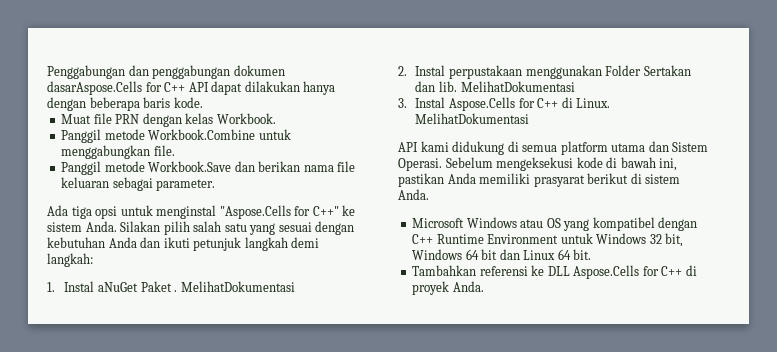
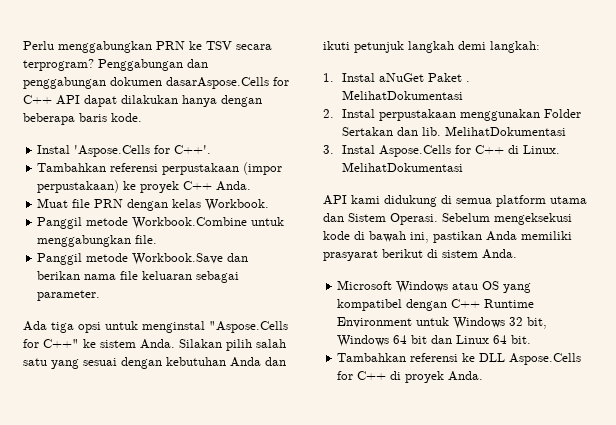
+ Perlu menggabungkan PRN ke TSV secara terprogram?
+ Instal 'Aspose.Cells for C++'.
+ Tambahkan referensi perpustakaan (impor perpustakaan) ke proyek C++ Anda.

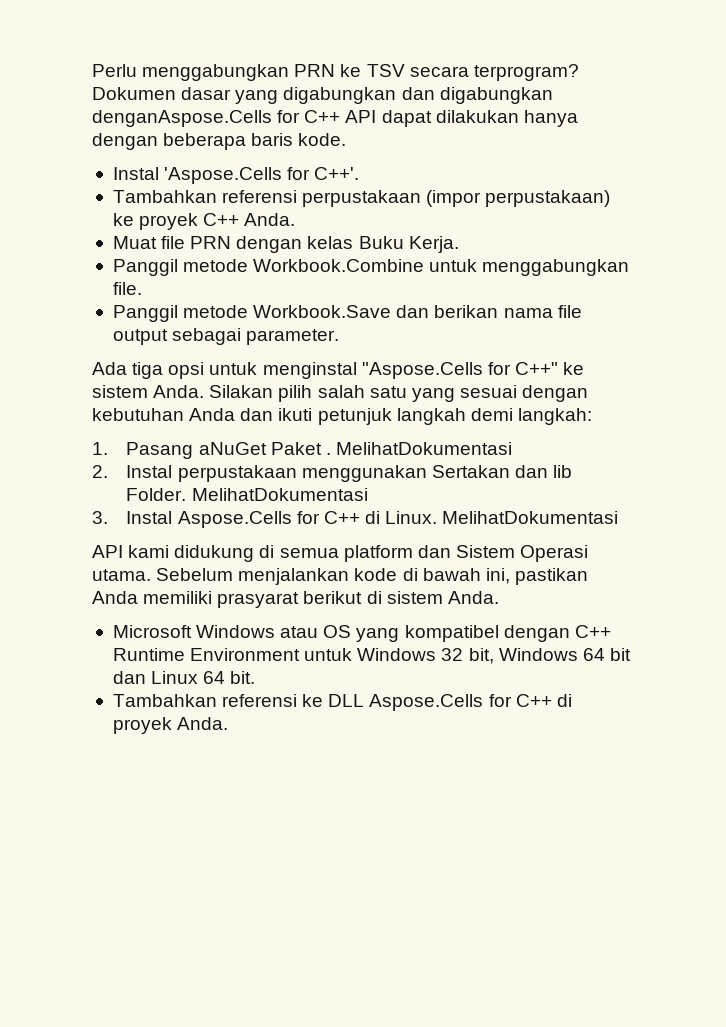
- Penggabungan dan penggabungan dokumen dasarAspose.Cells for C++ API dapat dilakukan hanya dengan beberapa baris kode.
+ Dokumen dasar yang digabungkan dan digabungkan denganAspose.Cells for C++ API dapat dilakukan hanya dengan beberapa baris kode.
- Muat file PRN dengan kelas Workbook.
+ Muat file PRN dengan kelas Buku Kerja.
- Panggil metode Workbook.Save dan berikan nama file keluaran sebagai parameter.
+ Panggil metode Workbook.Save dan berikan nama file output sebagai parameter.
- 1. Instal aNuGet Paket .
+ 1. Pasang aNuGet Paket .
- 2. Instal perpustakaan menggunakan Folder Sertakan dan lib.
+ 2. Instal perpustakaan menggunakan Sertakan dan lib Folder.
- API kami didukung di semua platform utama dan Sistem Operasi. Sebelum mengeksekusi kode di bawah ini, pastikan Anda memiliki prasyarat berikut di sistem Anda.
+ API kami didukung di semua platform dan Sistem Operasi utama. Sebelum menjalankan kode di bawah ini, pastikan Anda memiliki prasyarat berikut di sistem Anda.

